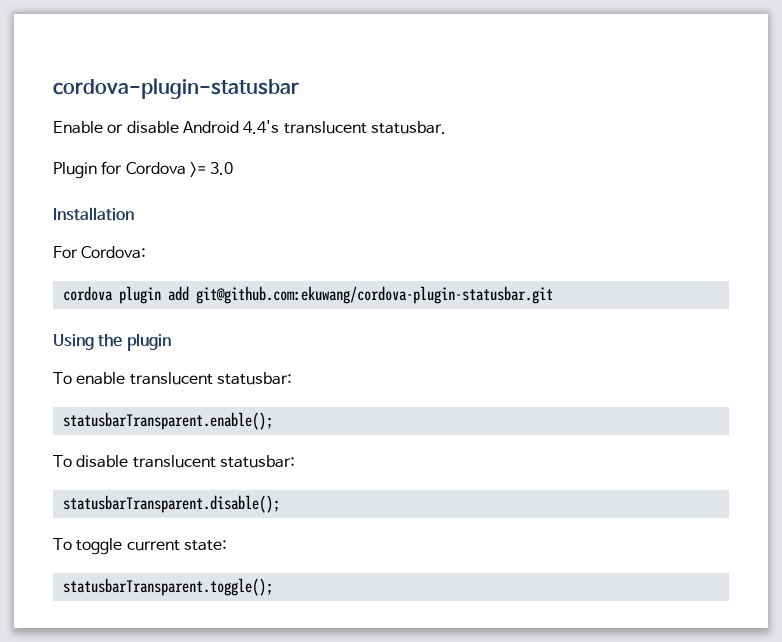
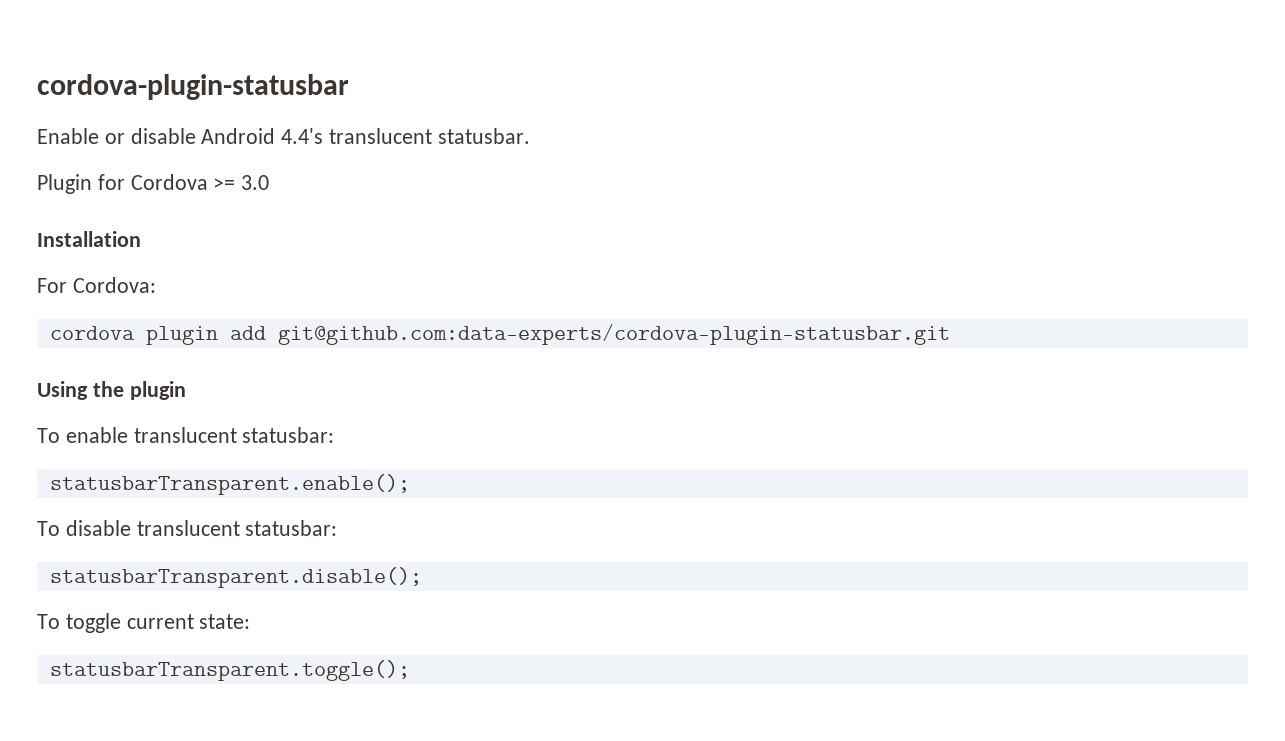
- cordova plugin add git@github.com:ekuwang/cordova-plugin-statusbar.git
+ cordova plugin add git@github.com:data-experts/cordova-plugin-statusbar.git

